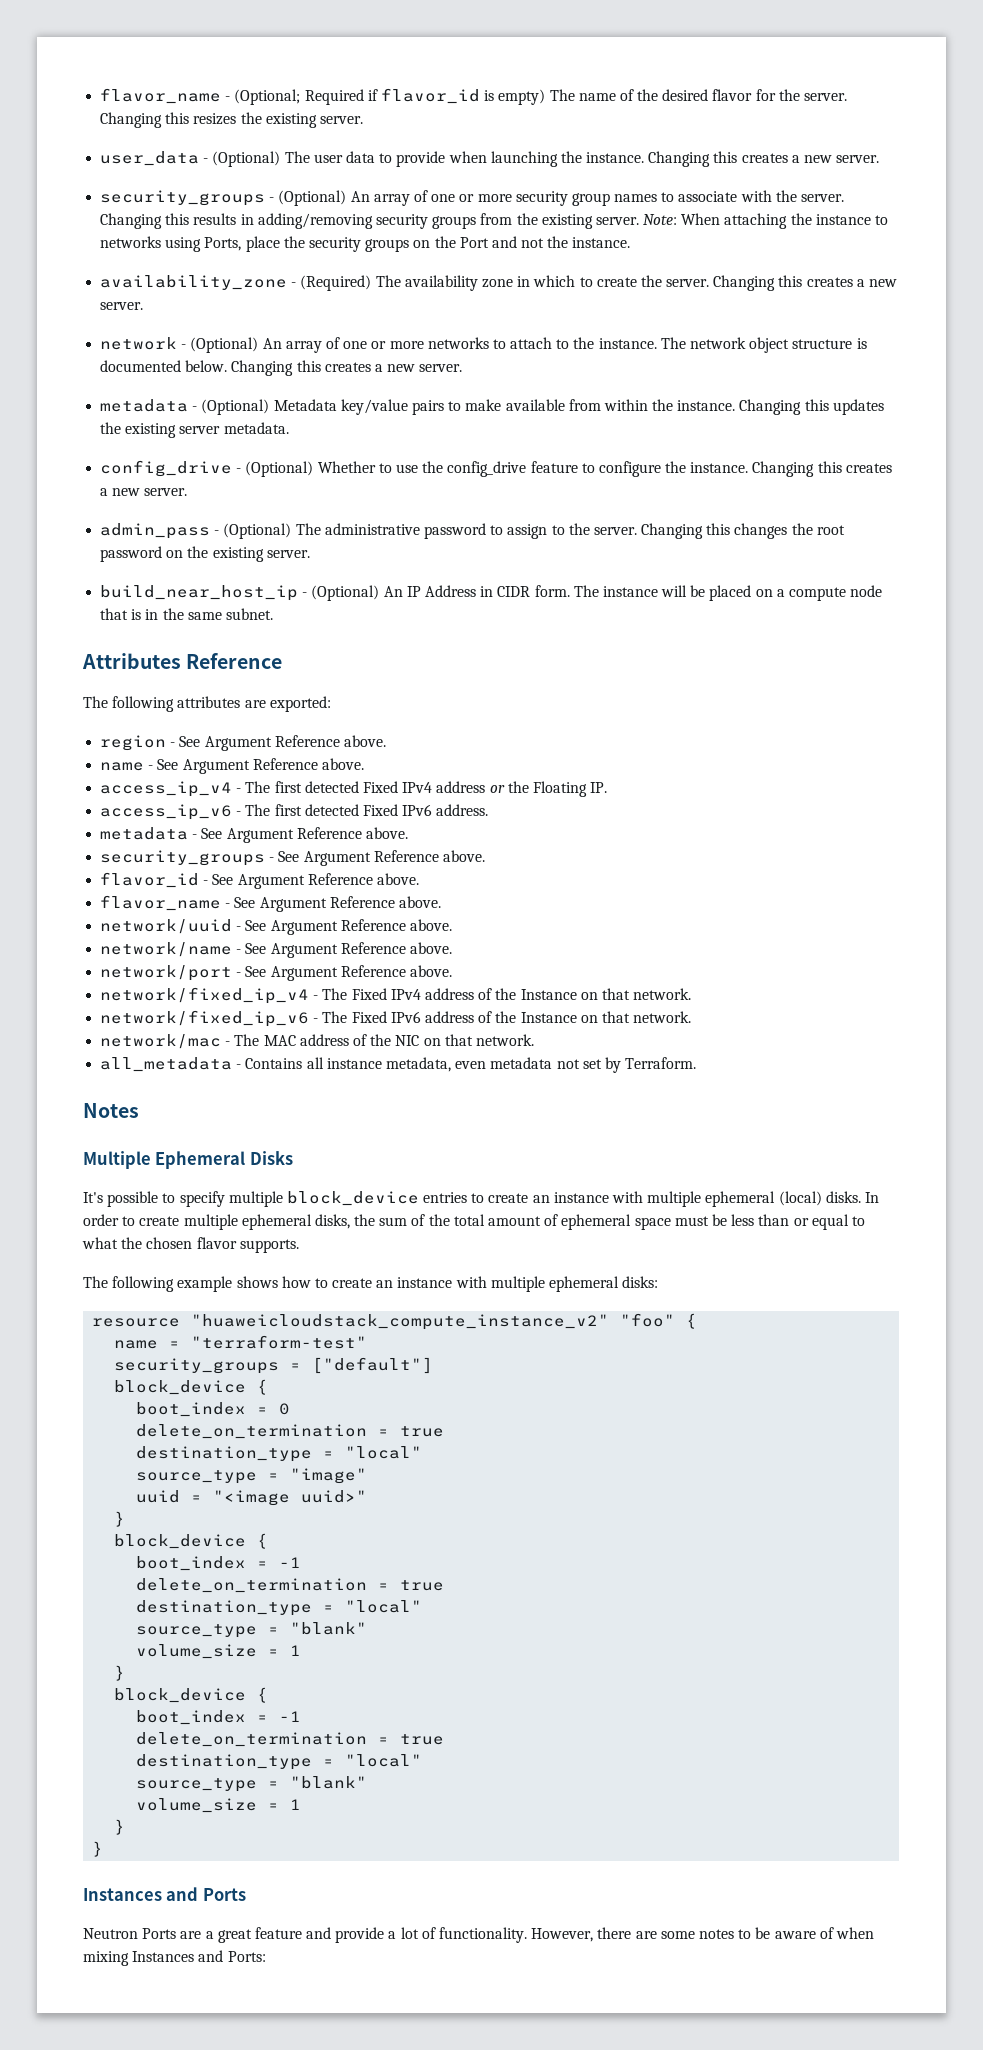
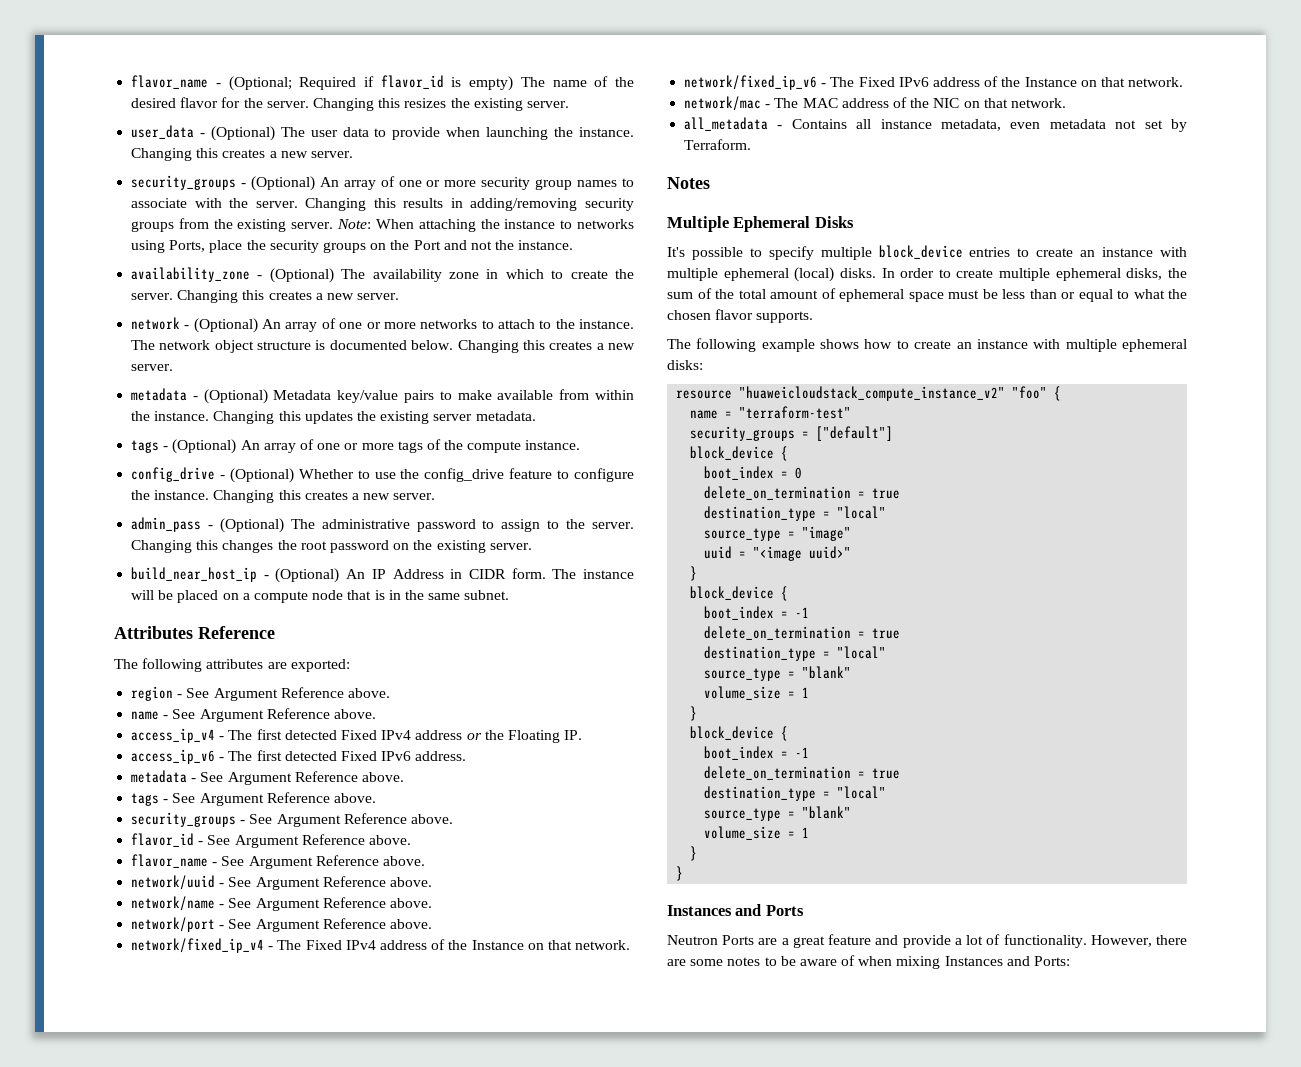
- availability_zone - (Required) The availability zone in which to create the server.
+ availability_zone - (Optional) The availability zone in which to create the server.
+ tags - (Optional) An array of one or more tags of the compute instance.
+ tags - See Argument Reference above.

